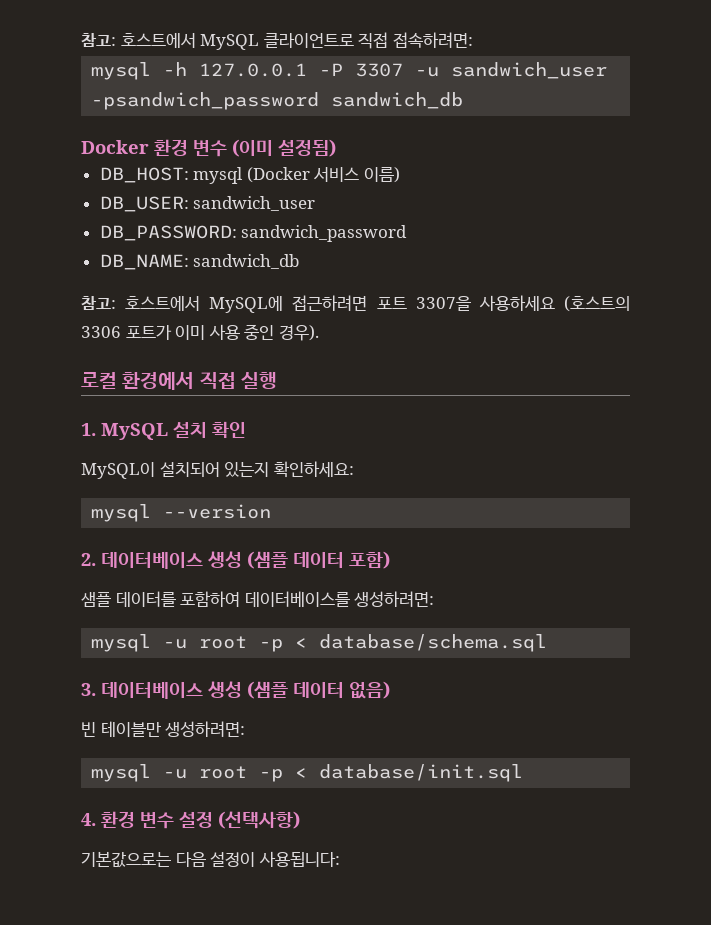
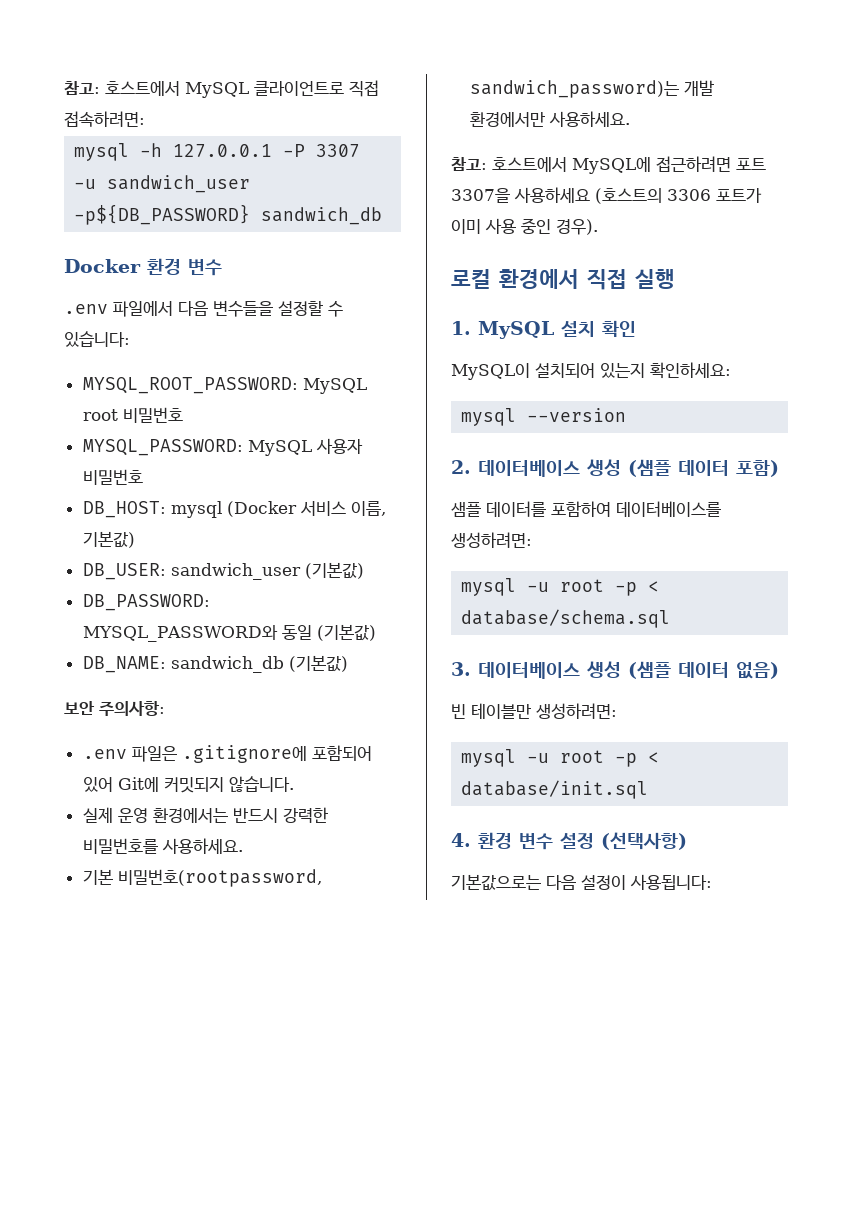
- mysql -h 127.0.0.1 -P 3307 -u sandwich_user -psandwich_password sandwich_db
+ mysql -h 127.0.0.1 -P 3307 -u sandwich_user -p${DB_PASSWORD} sandwich_db
- Docker 환경 변수 (이미 설정됨)
+ Docker 환경 변수
+ .env 파일에서 다음 변수들을 설정할 수 있습니다:
+ MYSQL_ROOT_PASSWORD: MySQL root 비밀번호
+ MYSQL_PASSWORD: MySQL 사용자 비밀번호
- DB_HOST: mysql (Docker 서비스 이름)
+ DB_HOST: mysql (Docker 서비스 이름, 기본값)
- DB_USER: sandwich_user
+ DB_USER: sandwich_user (기본값)
- DB_PASSWORD: sandwich_password
+ DB_PASSWORD: MYSQL_PASSWORD와 동일 (기본값)
- DB_NAME: sandwich_db
+ DB_NAME: sandwich_db (기본값)
+ 보안 주의사항:
+ .env 파일은 .gitignore에 포함되어 있어 Git에 커밋되지 않습니다.
+ 실제 운영 환경에서는 반드시 강력한 비밀번호를 사용하세요.
+ 기본 비밀번호(rootpassword, sandwich_password)는 개발 환경에서만 사용하세요.

